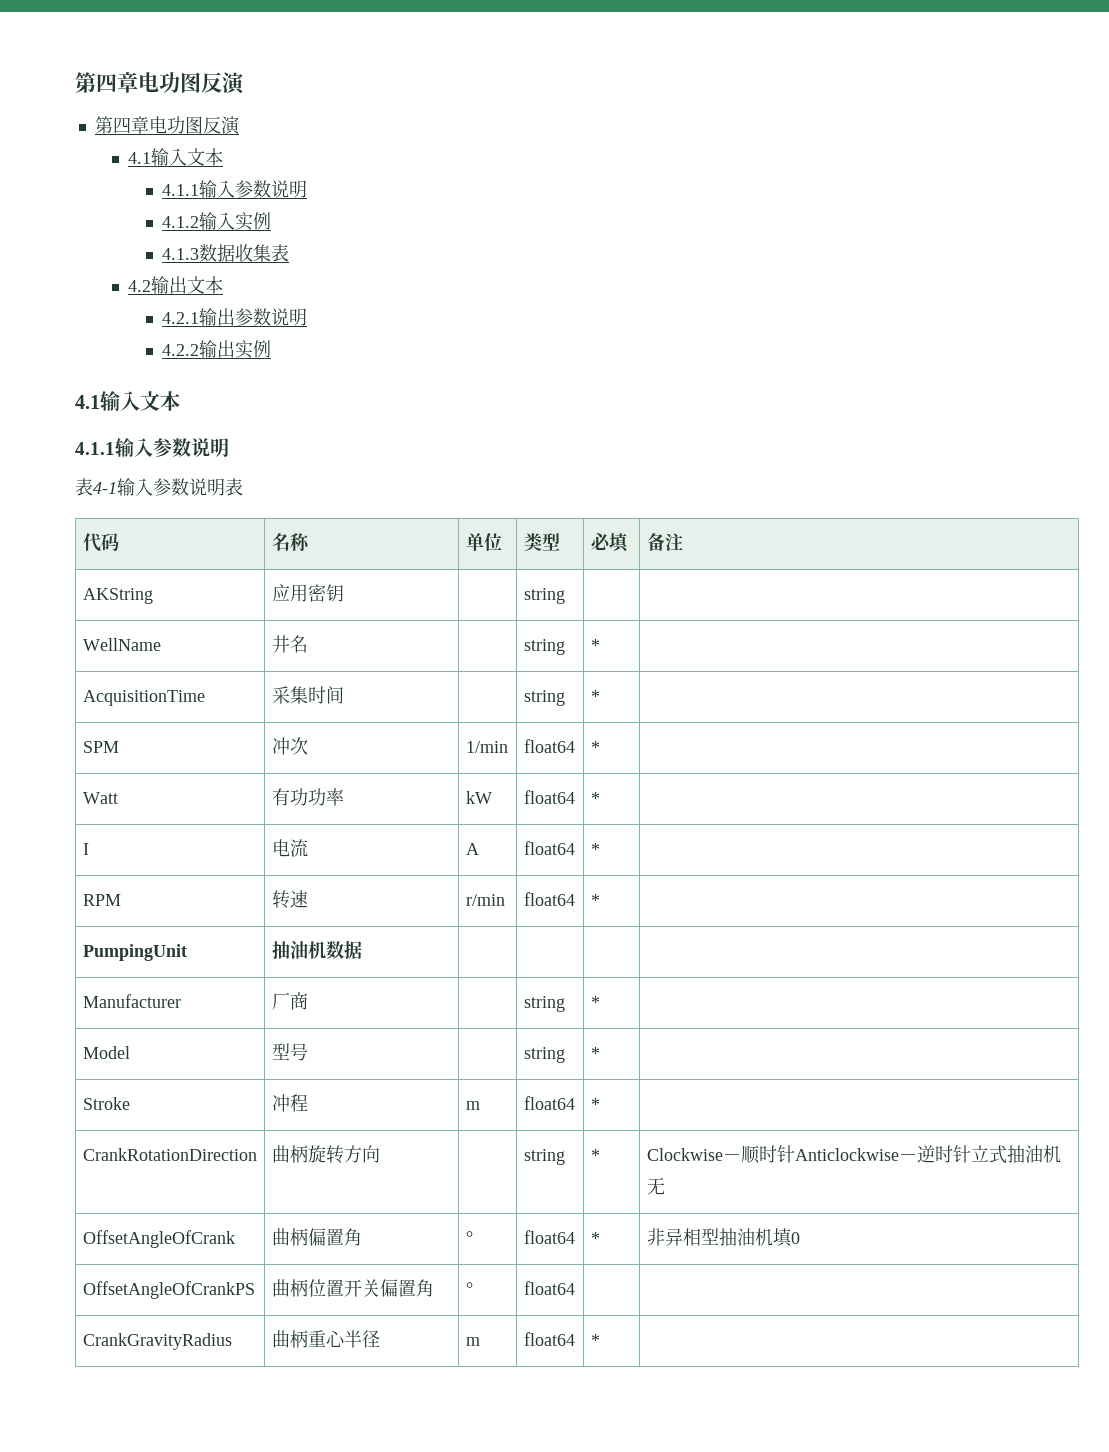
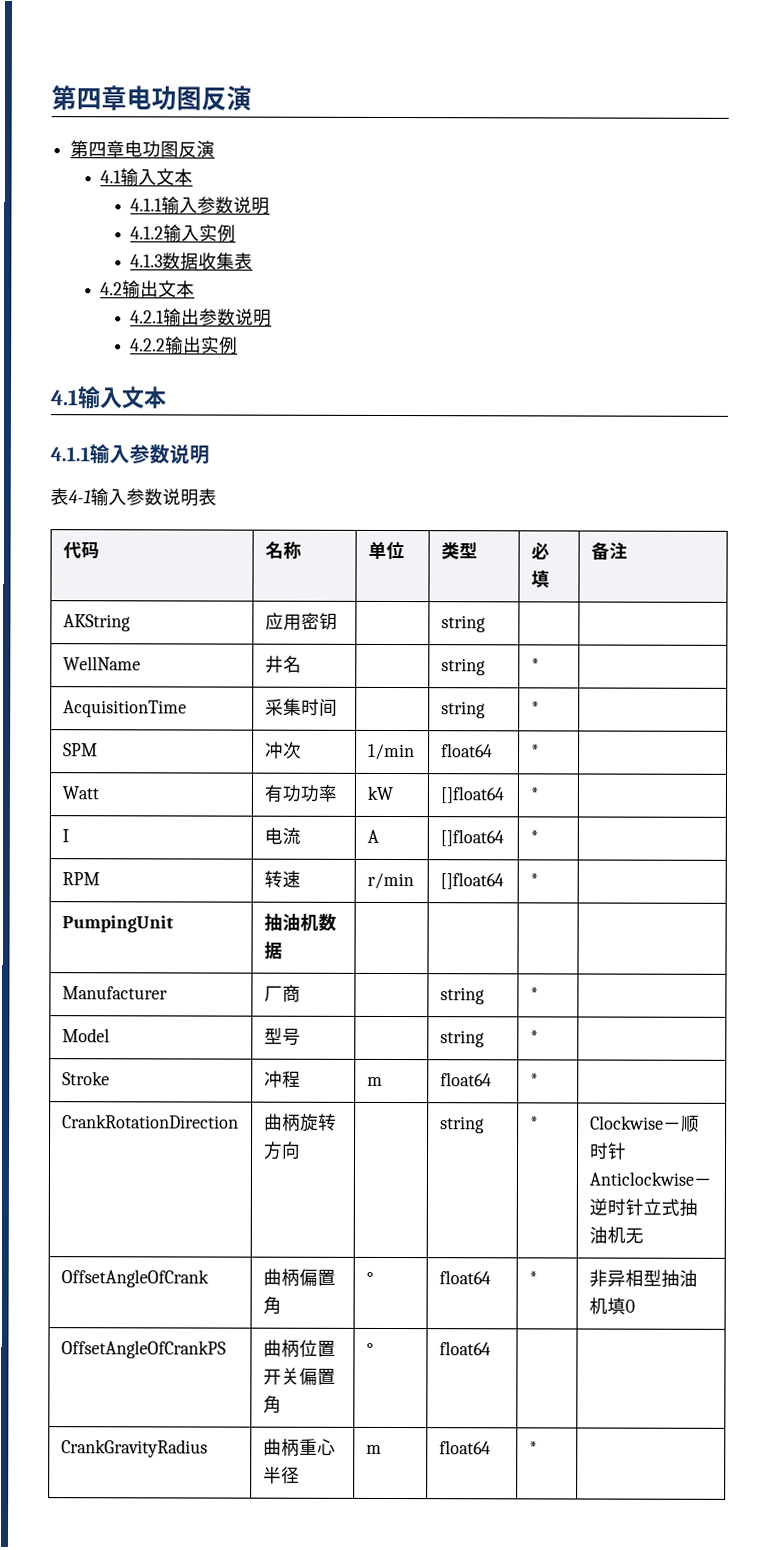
- Watt | 有功功率 | kW | float64 | * |
+ Watt | 有功功率 | kW | []float64 | * |
- I | 电流 | A | float64 | * |
+ I | 电流 | A | []float64 | * |
- RPM | 转速 | r/min | float64 | * |
+ RPM | 转速 | r/min | []float64 | * |

